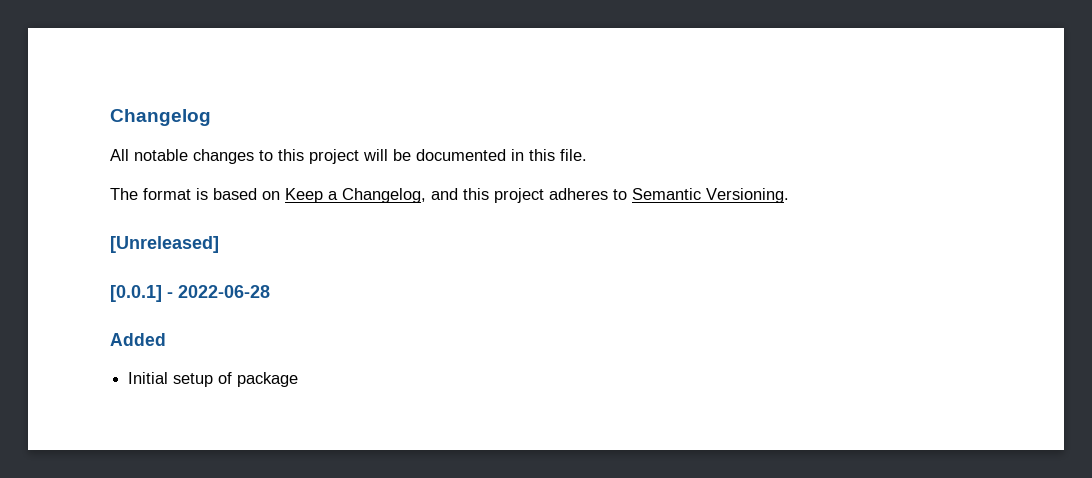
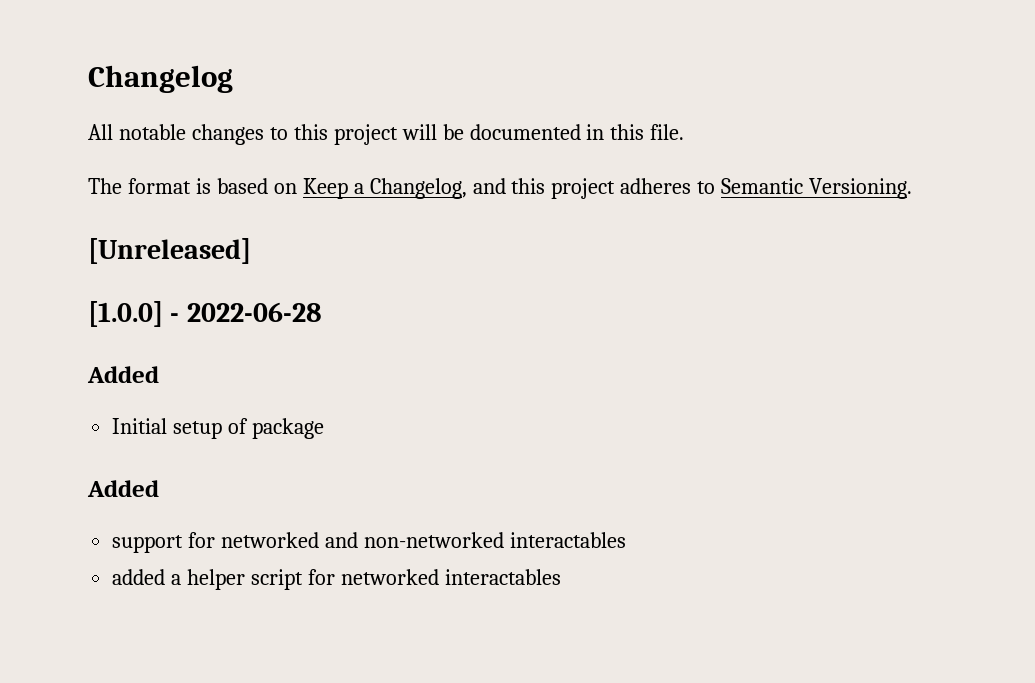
- [0.0.1] - 2022-06-28
+ [1.0.0] - 2022-06-28
  Initial setup of package
+ Added
+ support for networked and non-networked interactables
+ added a helper script for networked interactables

